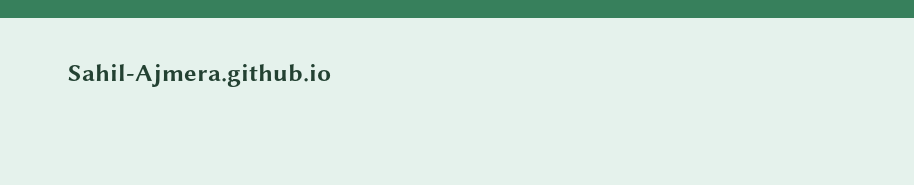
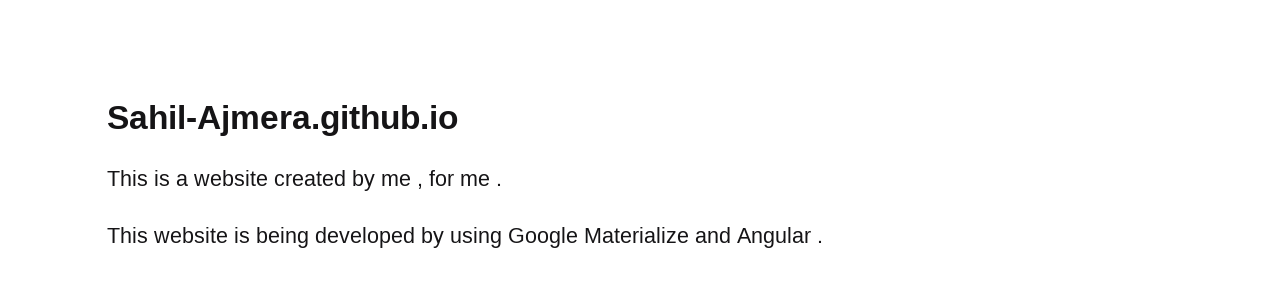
+ This is a website created by me , for me .
+ This website is being developed by using Google Materialize and Angular .

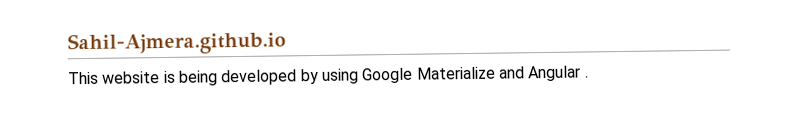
- This is a website created by me , for me .

